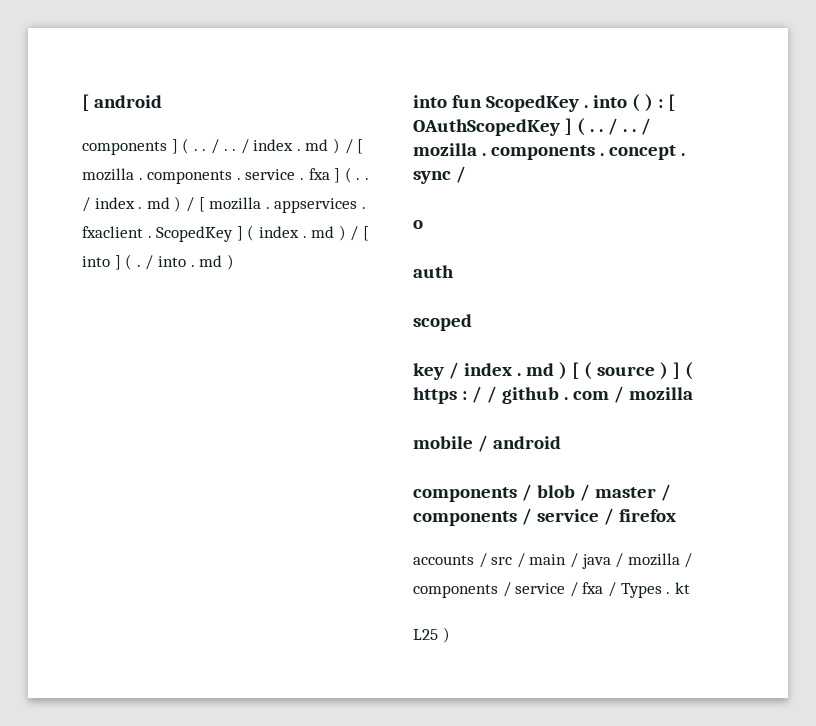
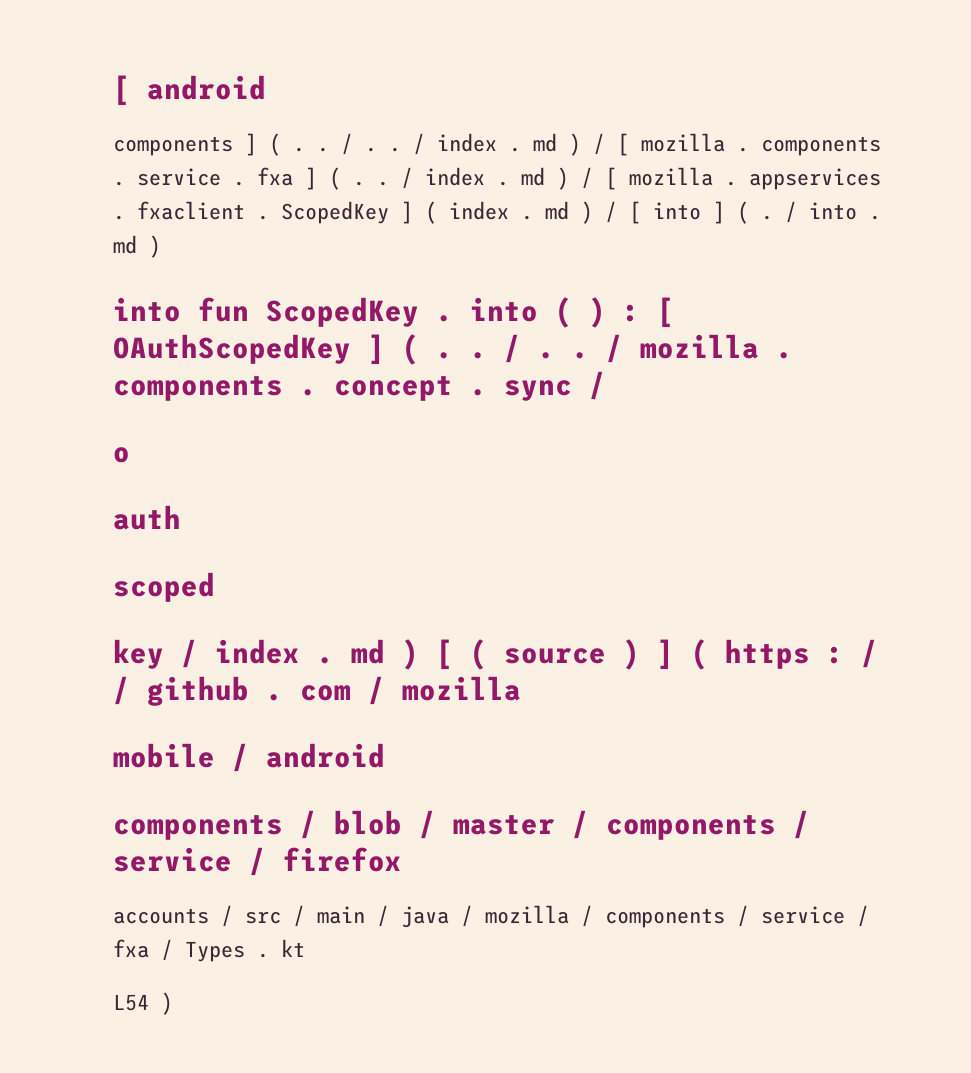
- L25 )
+ L54 )

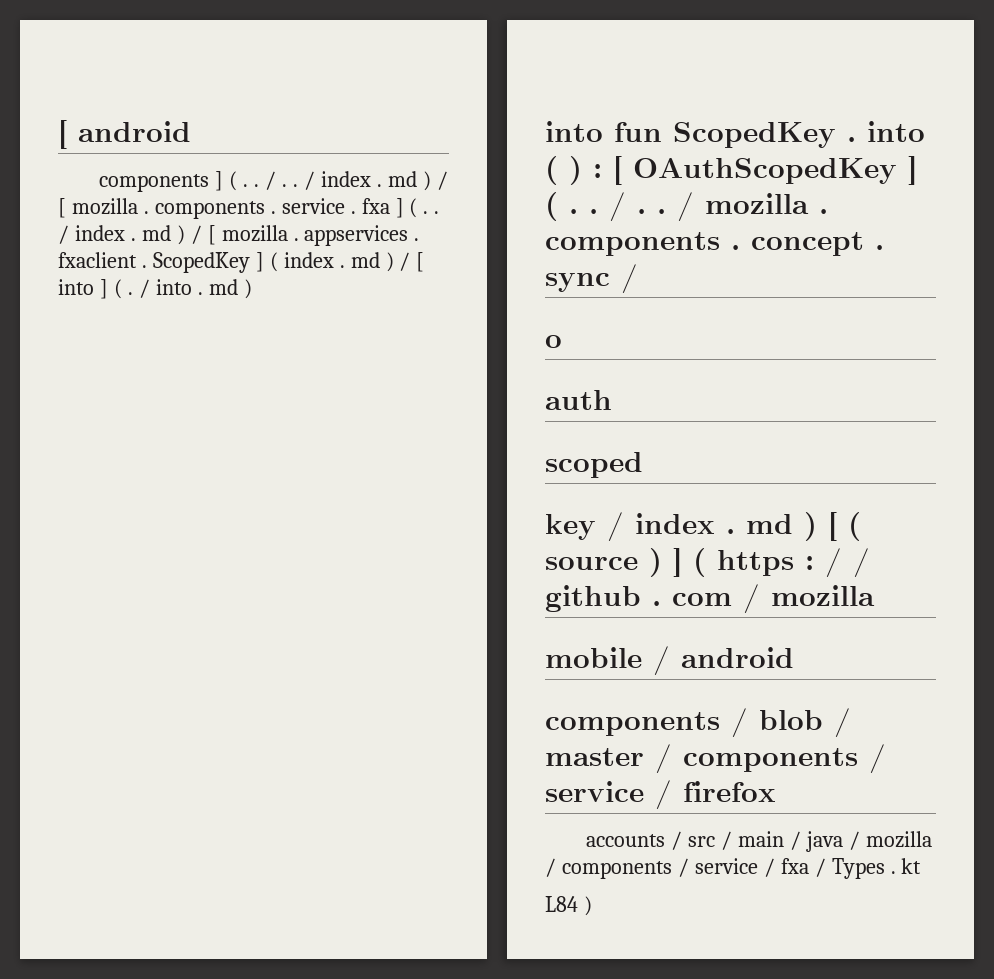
- L54 )
+ L84 )

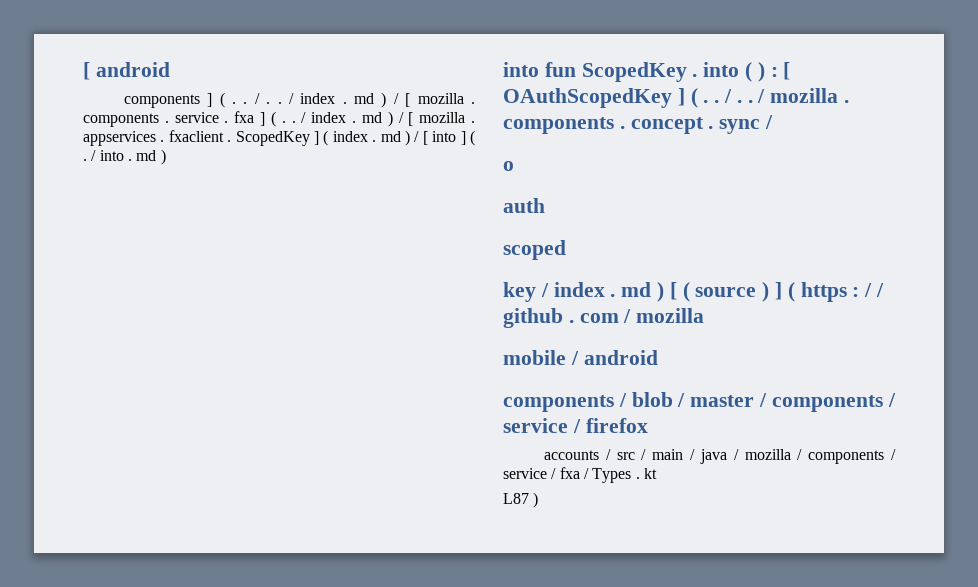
- L84 )
+ L87 )

